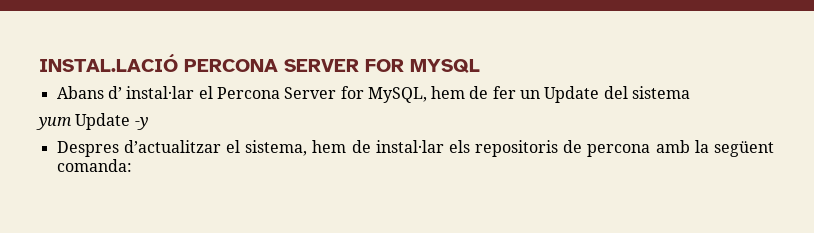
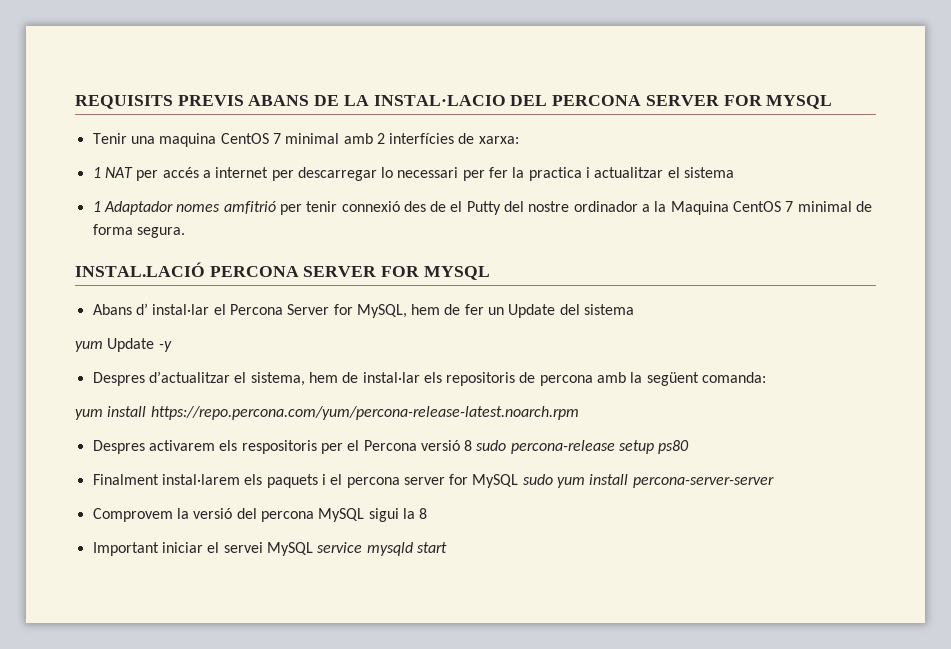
+ REQUISITS PREVIS ABANS DE LA INSTAL·LACIO DEL PERCONA SERVER FOR MYSQL
+ Tenir una maquina CentOS 7 minimal amb 2 interfícies de xarxa:
+ 1 NAT per accés a internet per descarregar lo necessari per fer la practica i actualitzar el sistema
+ 1 Adaptador nomes amfitrió per tenir connexió des de el Putty del nostre ordinador a la Maquina CentOS 7 minimal de forma segura.
+ yum install https://repo.percona.com/yum/percona-release-latest.noarch.rpm
+ Despres activarem els respositoris per el Percona versió 8 sudo percona-release setup ps80
+ Finalment instal·larem els paquets i el percona server for MySQL sudo yum install percona-server-server
+ Comprovem la versió del percona MySQL sigui la 8
+ Important iniciar el servei MySQL service mysqld start

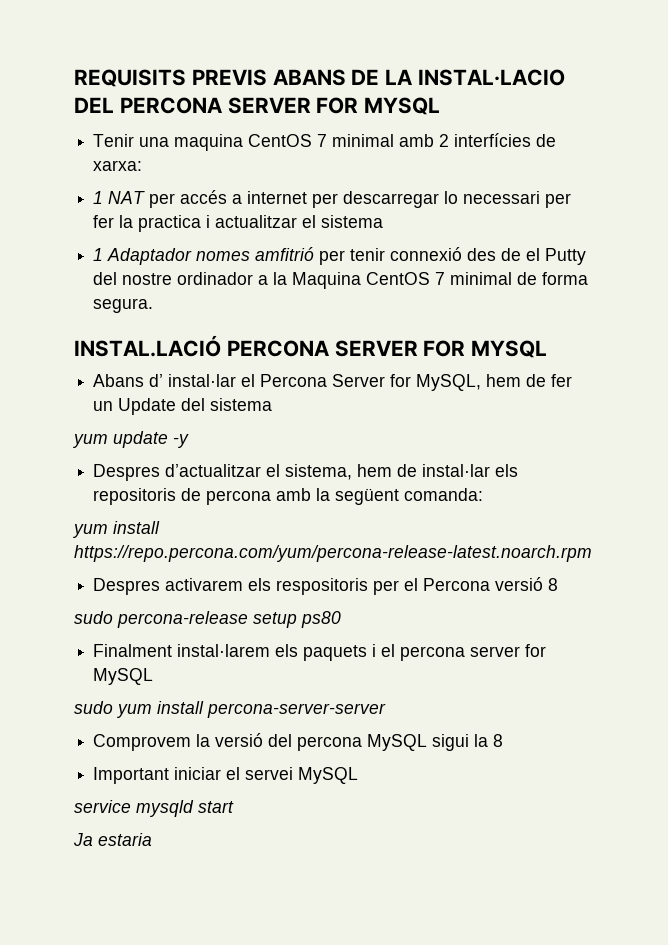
- yum Update -y
+ yum update -y
- Despres activarem els respositoris per el Percona versió 8 sudo percona-release setup ps80
+ Despres activarem els respositoris per el Percona versió 8
+ sudo percona-release setup ps80
- Finalment instal·larem els paquets i el percona server for MySQL sudo yum install percona-server-server
+ Finalment instal·larem els paquets i el percona server for MySQL
+ sudo yum install percona-server-server
- Important iniciar el servei MySQL service mysqld start
+ Important iniciar el servei MySQL
+ service mysqld start
+ Ja estaria

